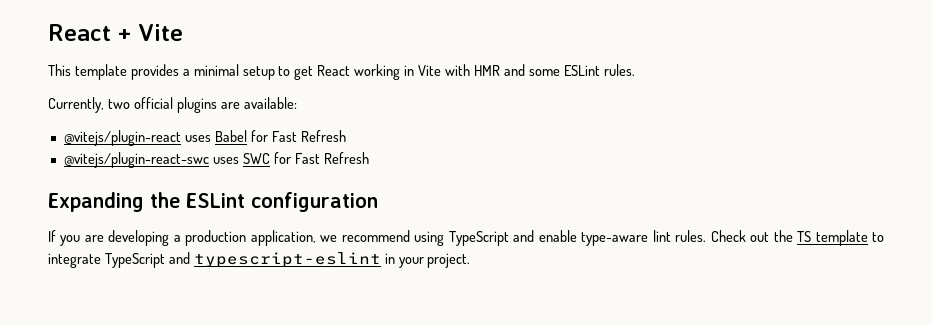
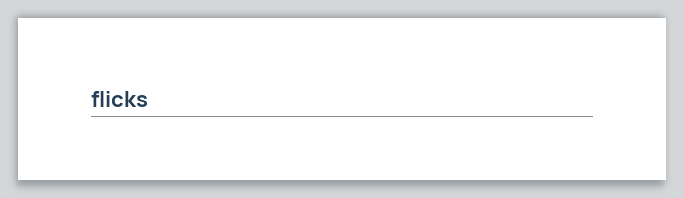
- React + Vite
- This template provides a minimal setup to get React working in Vite with HMR and some ESLint rules.
- Currently, two official plugins are available:
- @vitejs/plugin-react uses Babel for Fast Refresh
- @vitejs/plugin-react-swc uses SWC for Fast Refresh
- Expanding the ESLint configuration
- If you are developing a production application, we recommend using TypeScript and enable type-aware lint rules. Check out the TS template to integrate TypeScript and typescript-eslint in your project.
+ flicks

